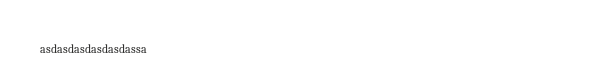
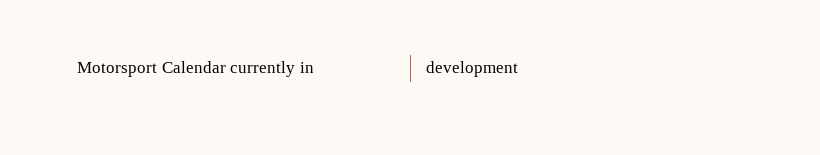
- asdasdasdasdasdassa
+ Motorsport Calendar currently in development

